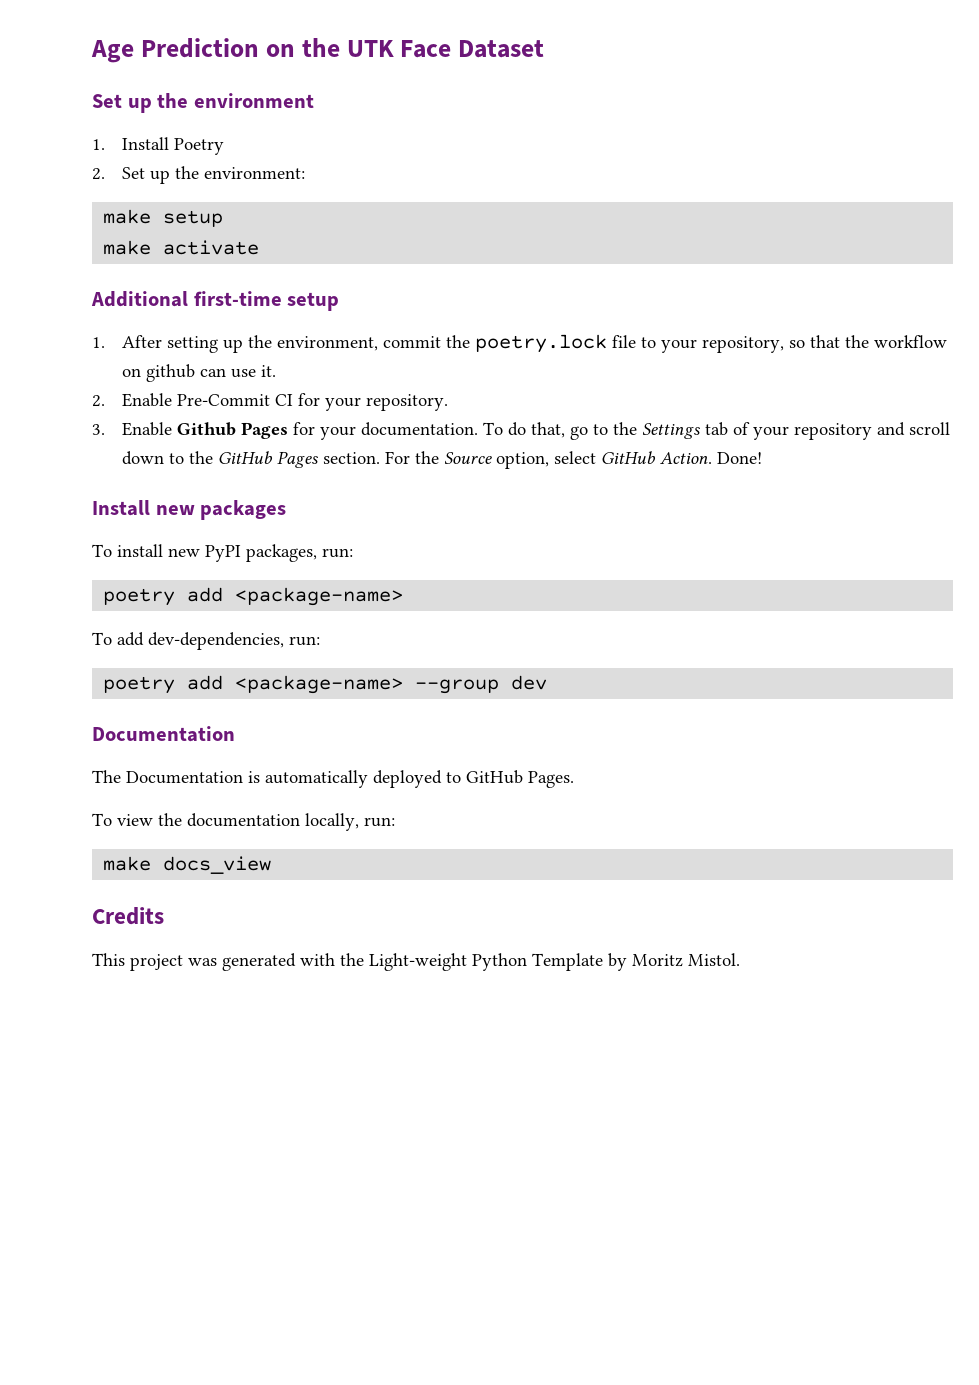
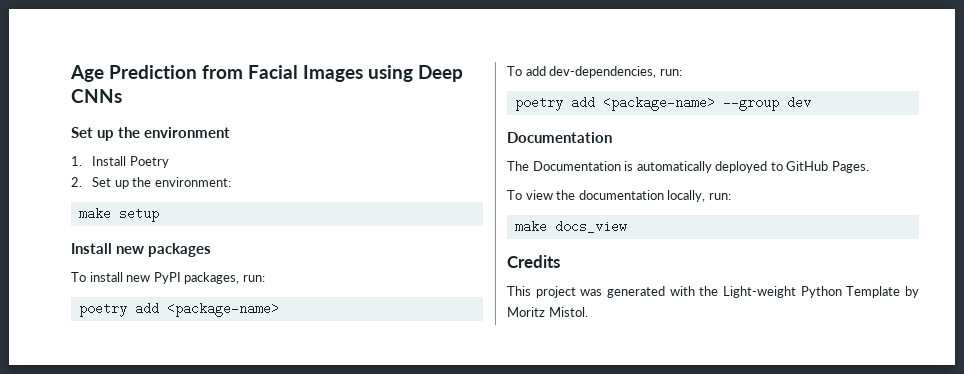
- Age Prediction on the UTK Face Dataset
+ Age Prediction from Facial Images using Deep CNNs
- make activate
- Additional first-time setup
- 1. After setting up the environment, commit the poetry.lock file to your repository, so that the workflow on github can use it.
- 2. Enable Pre-Commit CI for your repository.
- 3. Enable Github Pages for your documentation. To do that, go to the Settings tab of your repository and scroll down to the GitHub Pages section. For the Source option, select GitHub Action. Done!

